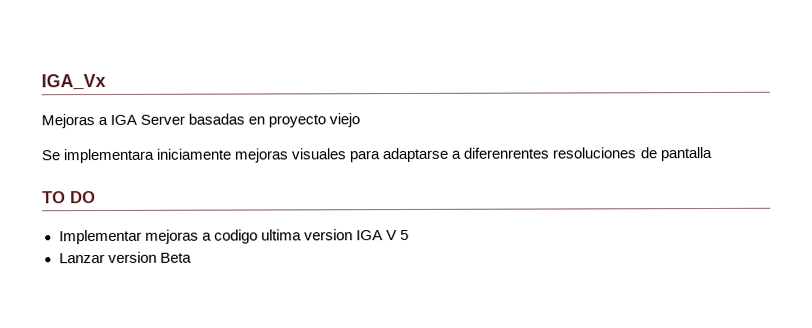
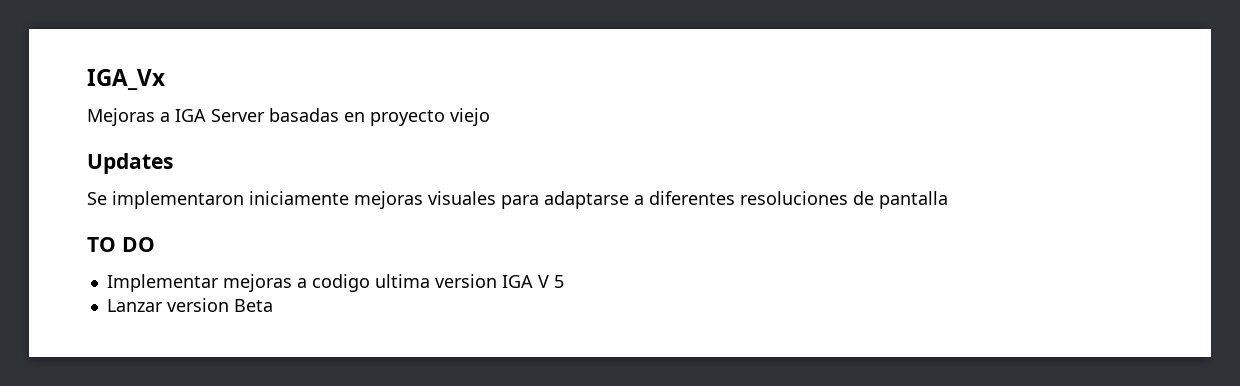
+ Updates
- Se implementara iniciamente mejoras visuales para adaptarse a diferenrentes resoluciones de pantalla
+ Se implementaron iniciamente mejoras visuales para adaptarse a diferentes resoluciones de pantalla

